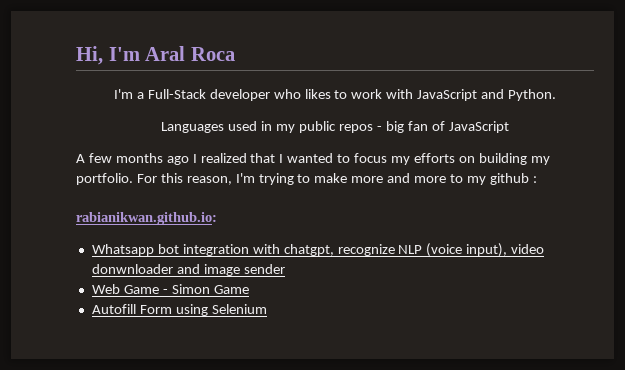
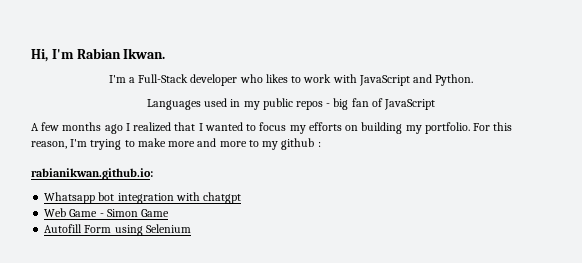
- Hi, I'm Aral Roca
+ Hi, I'm Rabian Ikwan.
- Whatsapp bot integration with chatgpt, recognize NLP (voice input), video donwnloader and image sender
+ Whatsapp bot integration with chatgpt

